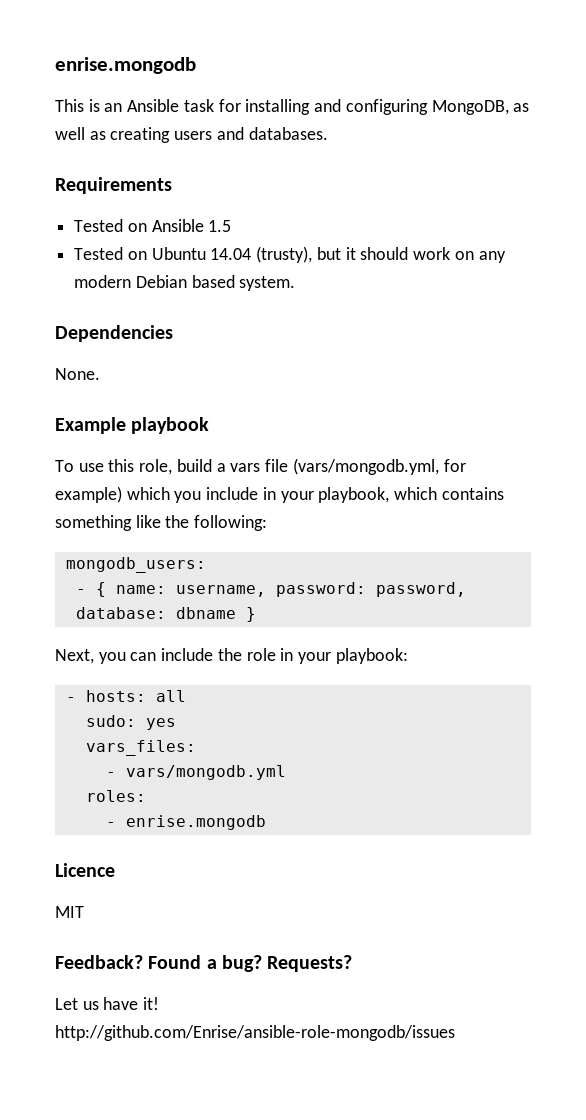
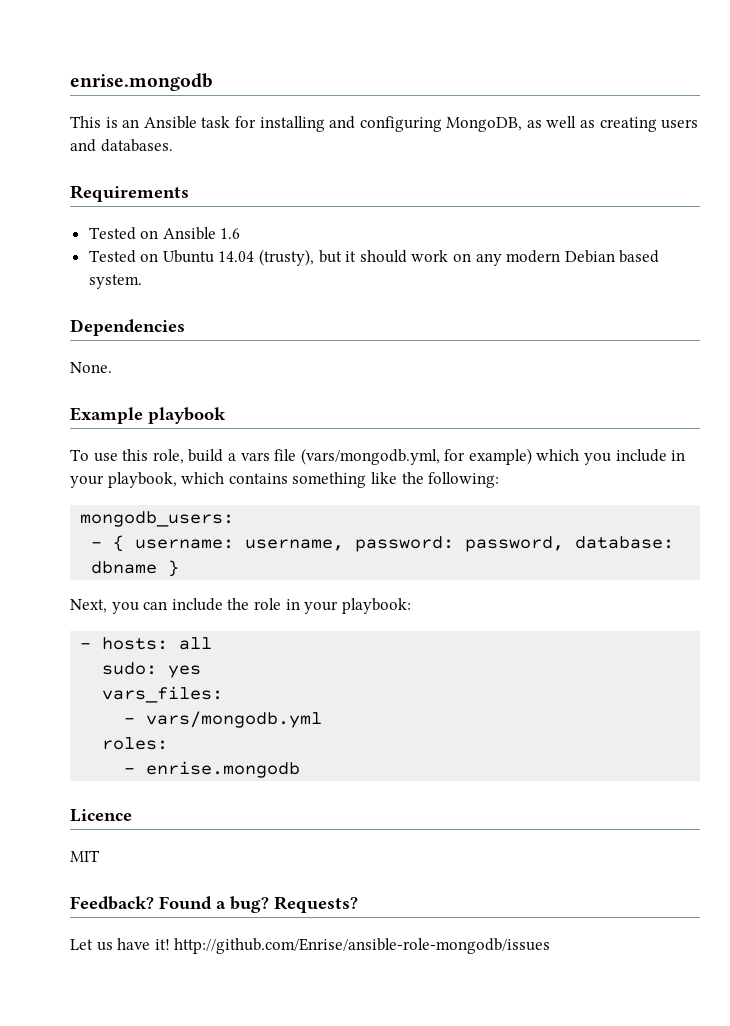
- Tested on Ansible 1.5
+ Tested on Ansible 1.6
- - { name: username, password: password, database: dbname }
+ - { username: username, password: password, database: dbname }

